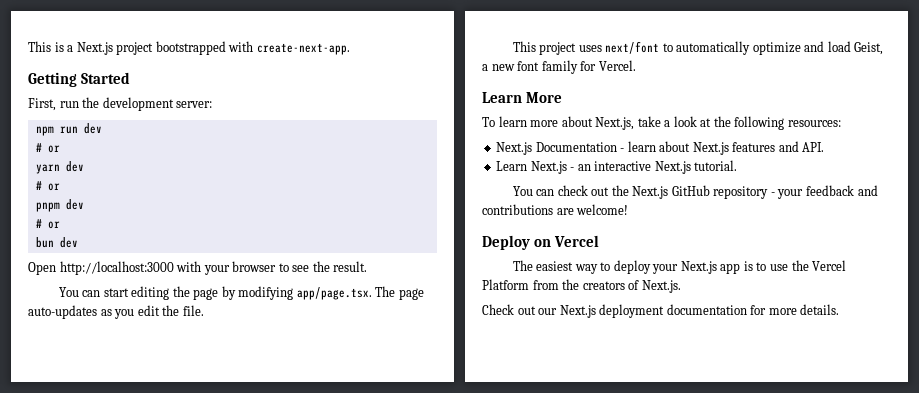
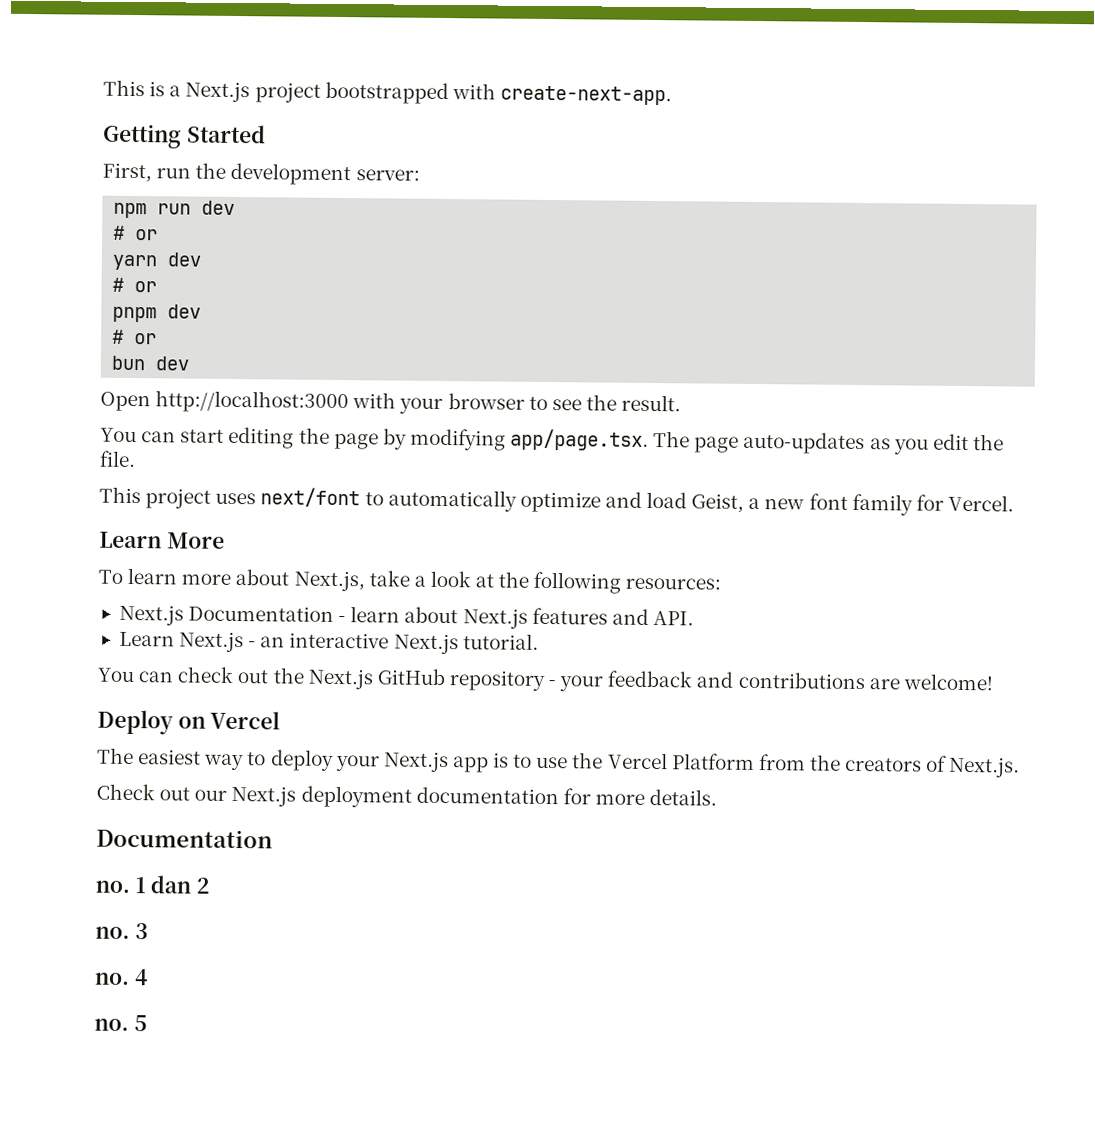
  Check out our Next.js deployment documentation for more details.
+ Documentation
+ no. 1 dan 2
+ no. 3
+ no. 4
+ no. 5

